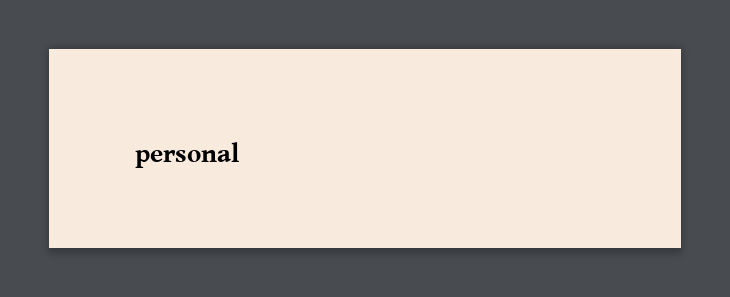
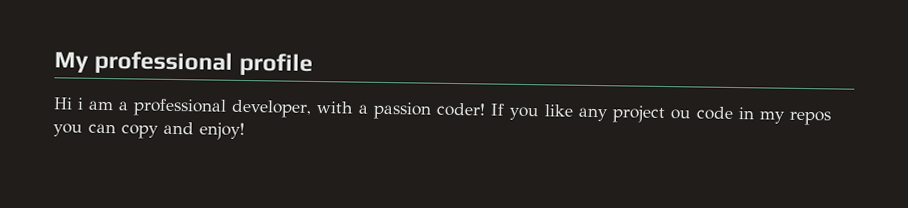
- personal
+ My professional profile
+ Hi i am a professional developer, with a passion coder! If you like any project ou code in my repos you can copy and enjoy!

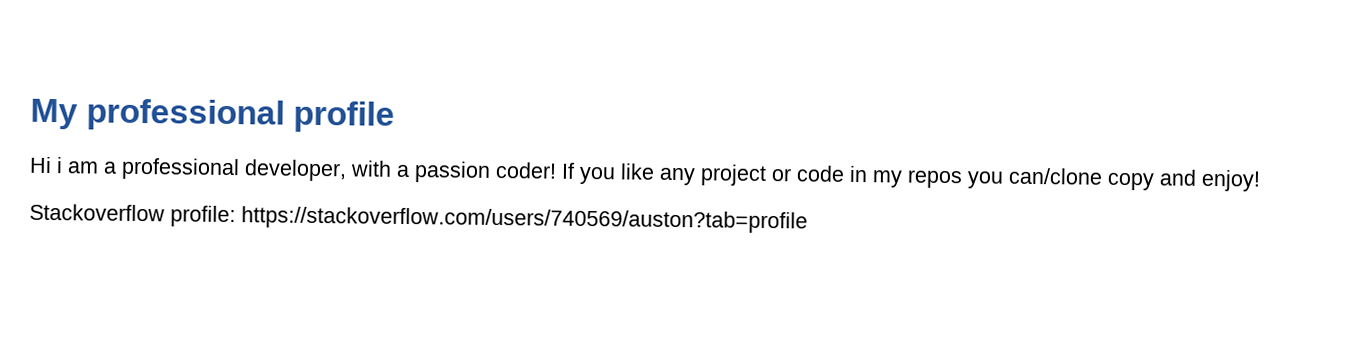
- If you like any project ou code in my repos you can copy and enjoy!
+ If you like any project or code in my repos you can/clone copy and enjoy!
+ Stackoverflow profile: https://stackoverflow.com/users/740569/auston?tab=profile

